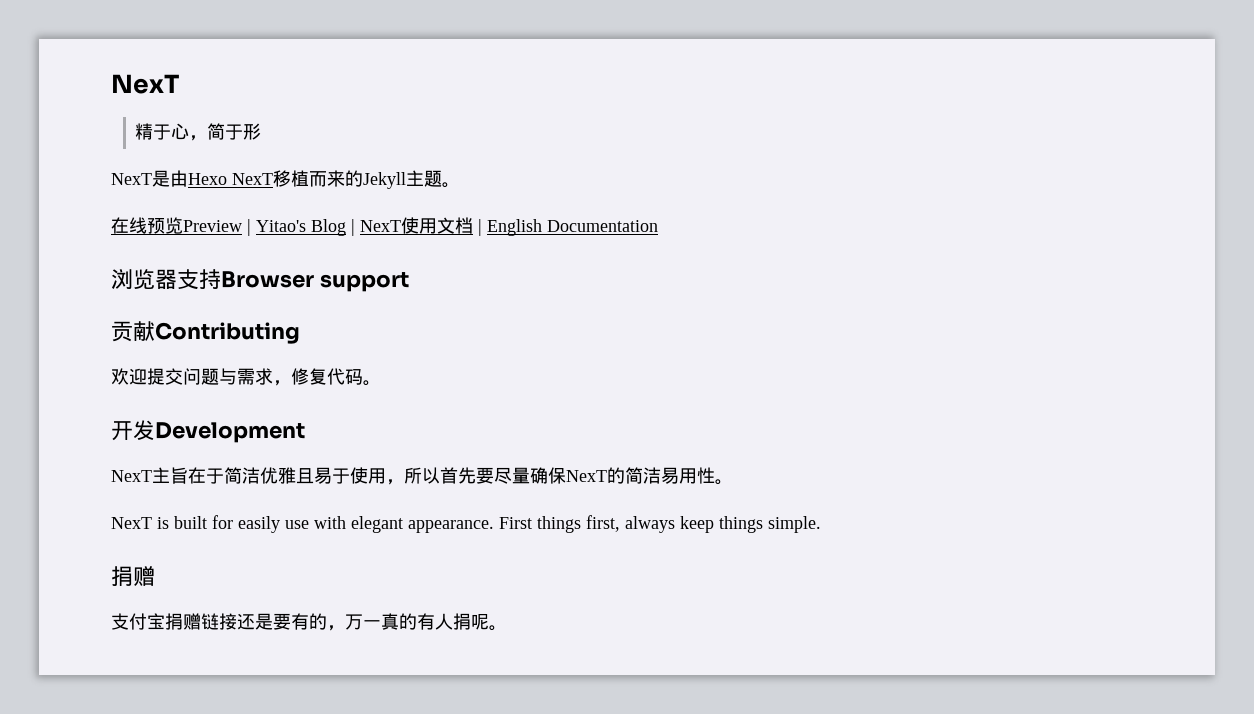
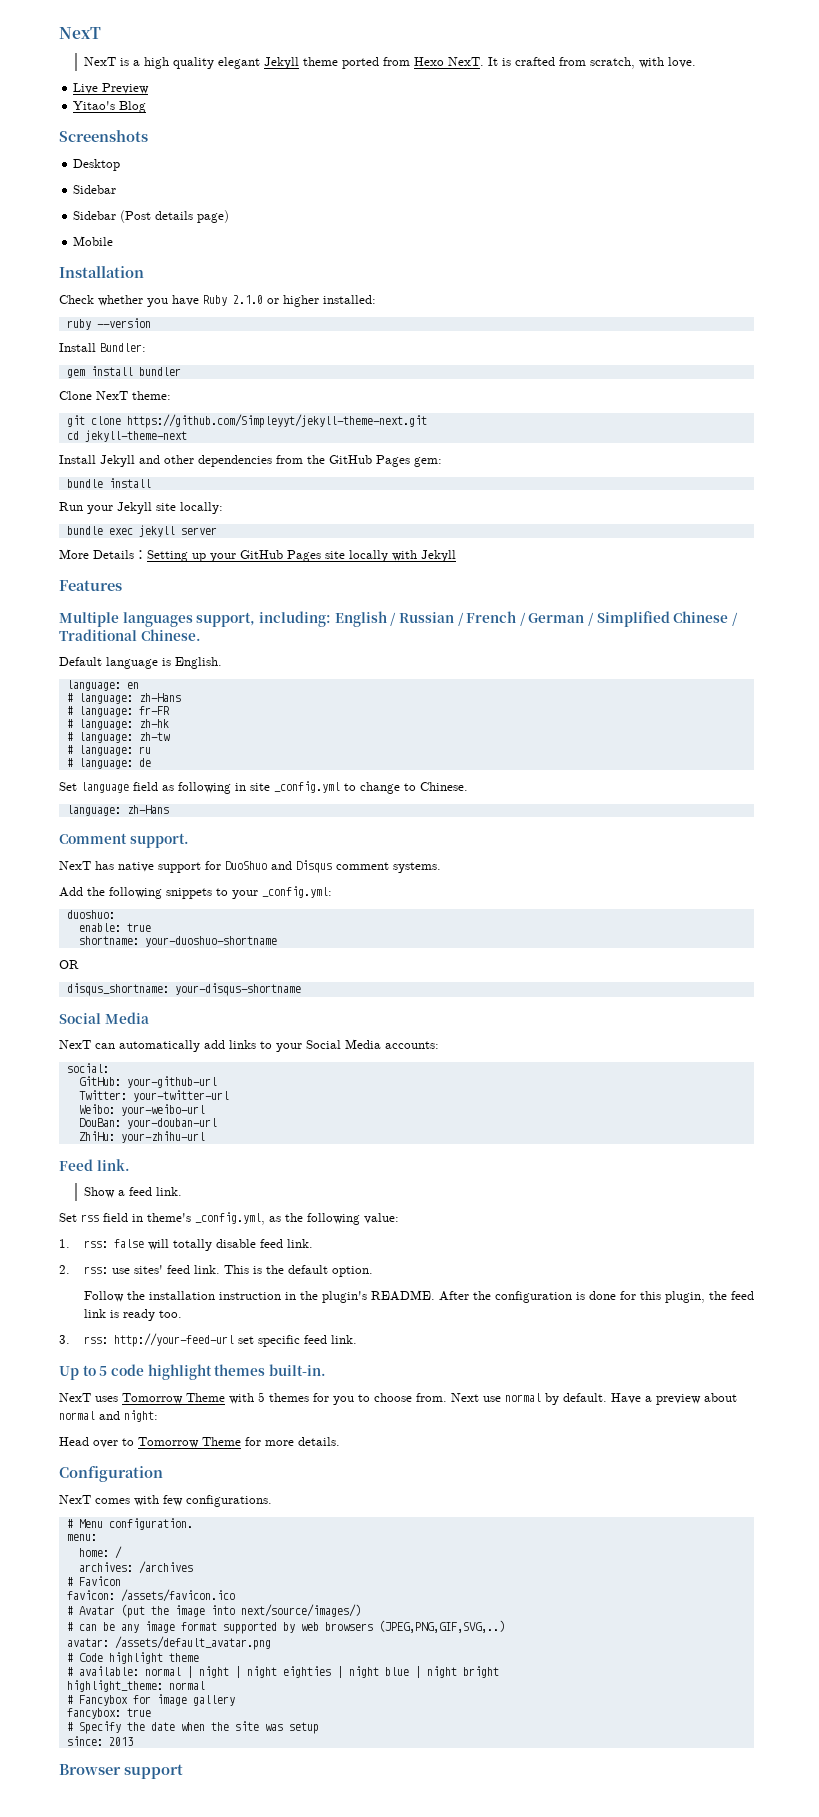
- 精于心，简于形
- NexT是由Hexo NexT移植而来的Jekyll主题。
- 在线预览Preview | Yitao's Blog | NexT使用文档 | English Documentation
- 浏览器支持Browser support
- 贡献Contributing
- 欢迎提交问题与需求，修复代码。
- 开发Development
- NexT主旨在于简洁优雅且易于使用，所以首先要尽量确保NexT的简洁易用性。
- NexT is built for easily use with elegant appearance. First things first, always keep things simple.
- 捐赠
- 支付宝捐赠链接还是要有的，万一真的有人捐呢。
+ NexT is a high quality elegant Jekyll theme ported from Hexo NexT. It is crafted from scratch, with love.
+ Live Preview
+ Yitao's Blog
+ Screenshots
+ Desktop
+ Sidebar
+ Sidebar (Post details page)
+ Mobile
+ Installation
+ Check whether you have Ruby 2.1.0 or higher installed:
+ ruby --version
+ Install Bundler:
+ gem install bundler
+ Clone NexT theme:
+ git clone https://github.com/Simpleyyt/jekyll-theme-next.git
+ cd jekyll-theme-next
+ Install Jekyll and other dependencies from the GitHub Pages gem:
+ bundle install
+ Run your Jekyll site locally:
+ bundle exec jekyll server
+ More Details：Setting up your GitHub Pages site locally with Jekyll
+ Features
+ Multiple languages support, including: English / Russian / French / German / Simplified Chinese / Traditional Chinese.
+ Default language is English.
+ language: en
+ # language: zh-Hans
+ # language: fr-FR
+ # language: zh-hk
+ # language: zh-tw
+ # language: ru
+ # language: de
+ Set language field as following in site _config.yml to change to Chinese.
+ language: zh-Hans
+ Comment support.
+ NexT has native support for DuoShuo and Disqus comment systems.
+ Add the following snippets to your _config.yml:
+ duoshuo:
+ enable: true
+ shortname: your-duoshuo-shortname
+ OR
+ disqus_shortname: your-disqus-shortname
+ Social Media
+ NexT can automatically add links to your Social Media accounts:
+ social:
+ GitHub: your-github-url
+ Twitter: your-twitter-url
+ Weibo: your-weibo-url
+ DouBan: your-douban-url
+ ZhiHu: your-zhihu-url
+ Feed link.
+ Show a feed link.
+ Set rss field in theme's _config.yml, as the following value:
+ 1. rss: false will totally disable feed link.
+ 2. rss: use sites' feed link. This is the default option.
+ Follow the installation instruction in the plugin's README. After the configuration is done for this plugin, the feed link is ready too.
+ 3. rss: http://your-feed-url set specific feed link.
+ Up to 5 code highlight themes built-in.
+ NexT uses Tomorrow Theme with 5 themes for you to choose from. Next use normal by default. Have a preview about normal and night:
+ Head over to Tomorrow Theme for more details.
+ Configuration
+ NexT comes with few configurations.
+ # Menu configuration.
+ menu:
+ home: /
+ archives: /archives
+ # Favicon
+ favicon: /assets/favicon.ico
+ # Avatar (put the image into next/source/images/)
+ # can be any image format supported by web browsers (JPEG,PNG,GIF,SVG,..)
+ avatar: /assets/default_avatar.png
+ # Code highlight theme
+ # available: normal | night | night eighties | night blue | night bright
+ highlight_theme: normal
+ # Fancybox for image gallery
+ fancybox: true
+ # Specify the date when the site was setup
+ since: 2013
+ Browser support

